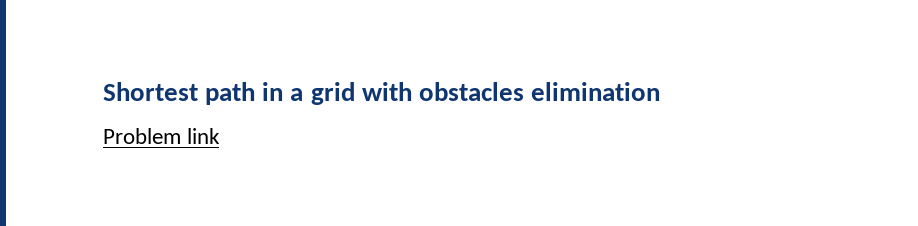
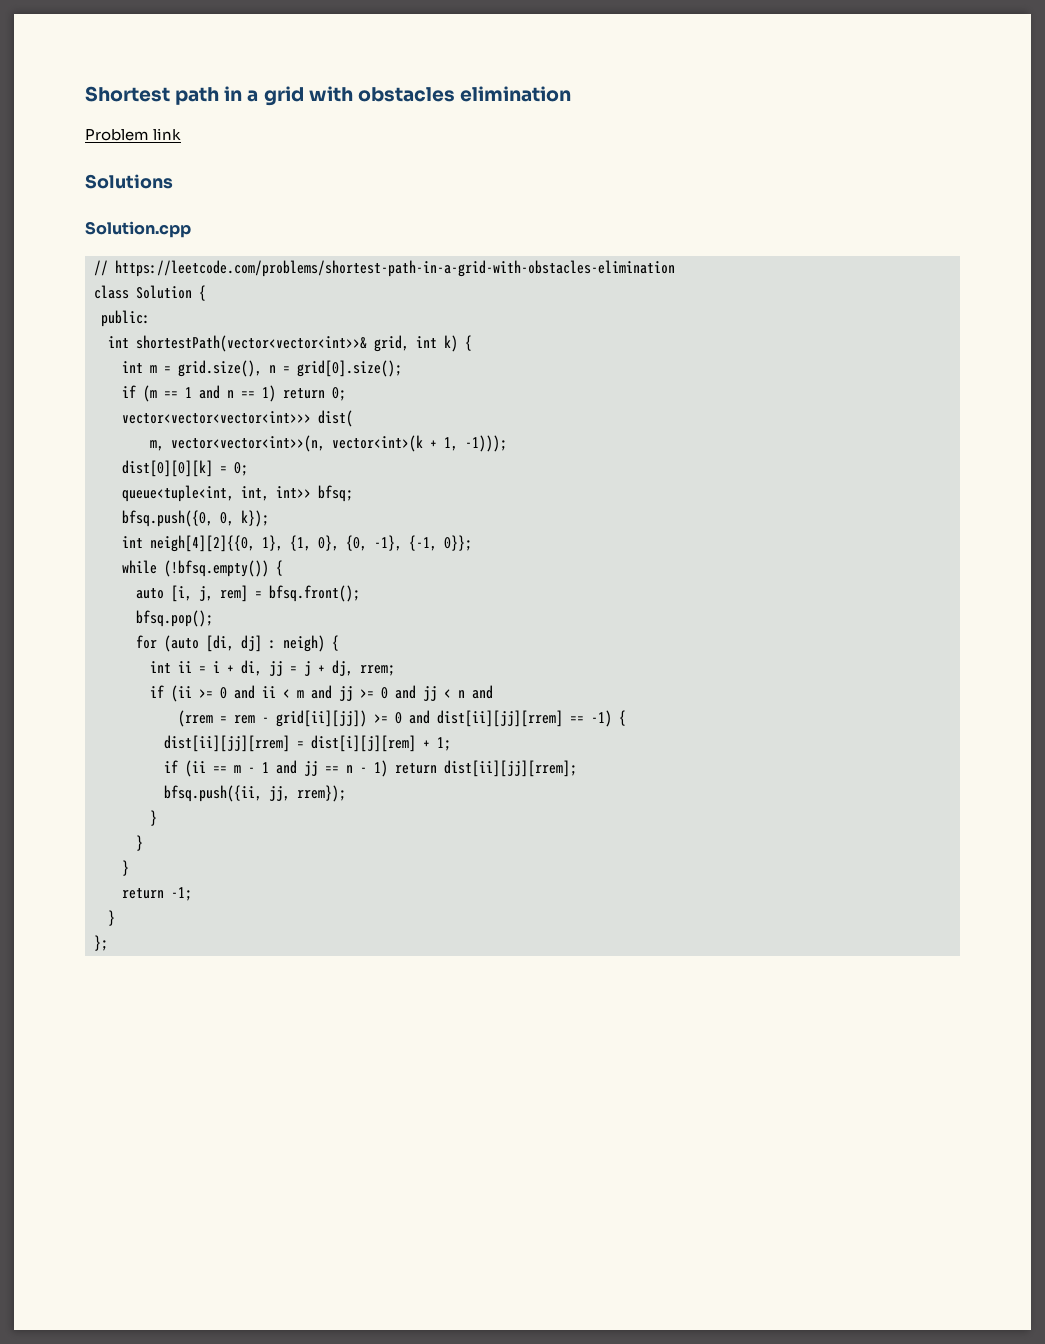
+ Solutions
+ Solution.cpp
+ // https://leetcode.com/problems/shortest-path-in-a-grid-with-obstacles-elimination
+ class Solution {
+ public:
+ int shortestPath(vector<vector<int>>& grid, int k) {
+ int m = grid.size(), n = grid[0].size();
+ if (m == 1 and n == 1) return 0;
+ vector<vector<vector<int>>> dist(
+ m, vector<vector<int>>(n, vector<int>(k + 1, -1)));
+ dist[0][0][k] = 0;
+ queue<tuple<int, int, int>> bfsq;
+ bfsq.push({0, 0, k});
+ int neigh[4][2]{{0, 1}, {1, 0}, {0, -1}, {-1, 0}};
+ while (!bfsq.empty()) {
+ auto [i, j, rem] = bfsq.front();
+ bfsq.pop();
+ for (auto [di, dj] : neigh) {
+ int ii = i + di, jj = j + dj, rrem;
+ if (ii >= 0 and ii < m and jj >= 0 and jj < n and
+ (rrem = rem - grid[ii][jj]) >= 0 and dist[ii][jj][rrem] == -1) {
+ dist[ii][jj][rrem] = dist[i][j][rem] + 1;
+ if (ii == m - 1 and jj == n - 1) return dist[ii][jj][rrem];
+ bfsq.push({ii, jj, rrem});
+ }
+ }
+ }
+ return -1;
+ }
+ };

